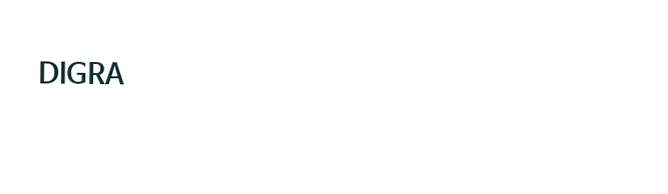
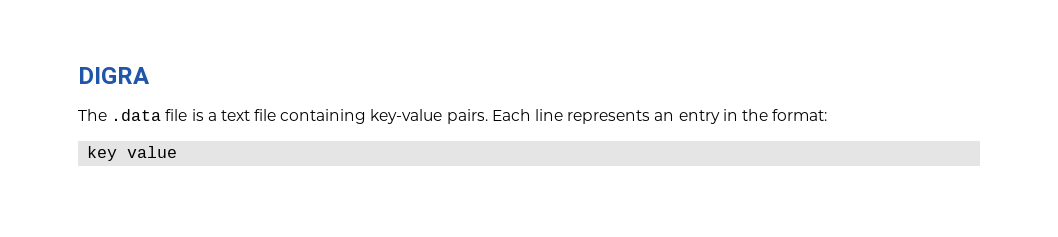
+ The .data file is a text file containing key-value pairs. Each line represents an entry in the format:
+ key value

